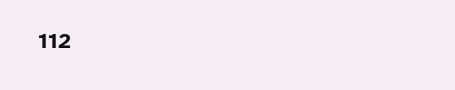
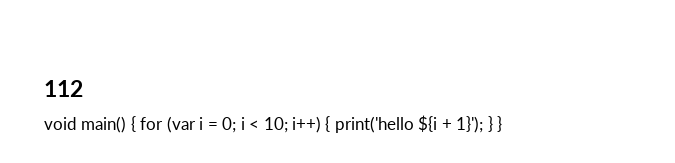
+ void main() { for (var i = 0; i < 10; i++) { print('hello ${i + 1}'); } }

